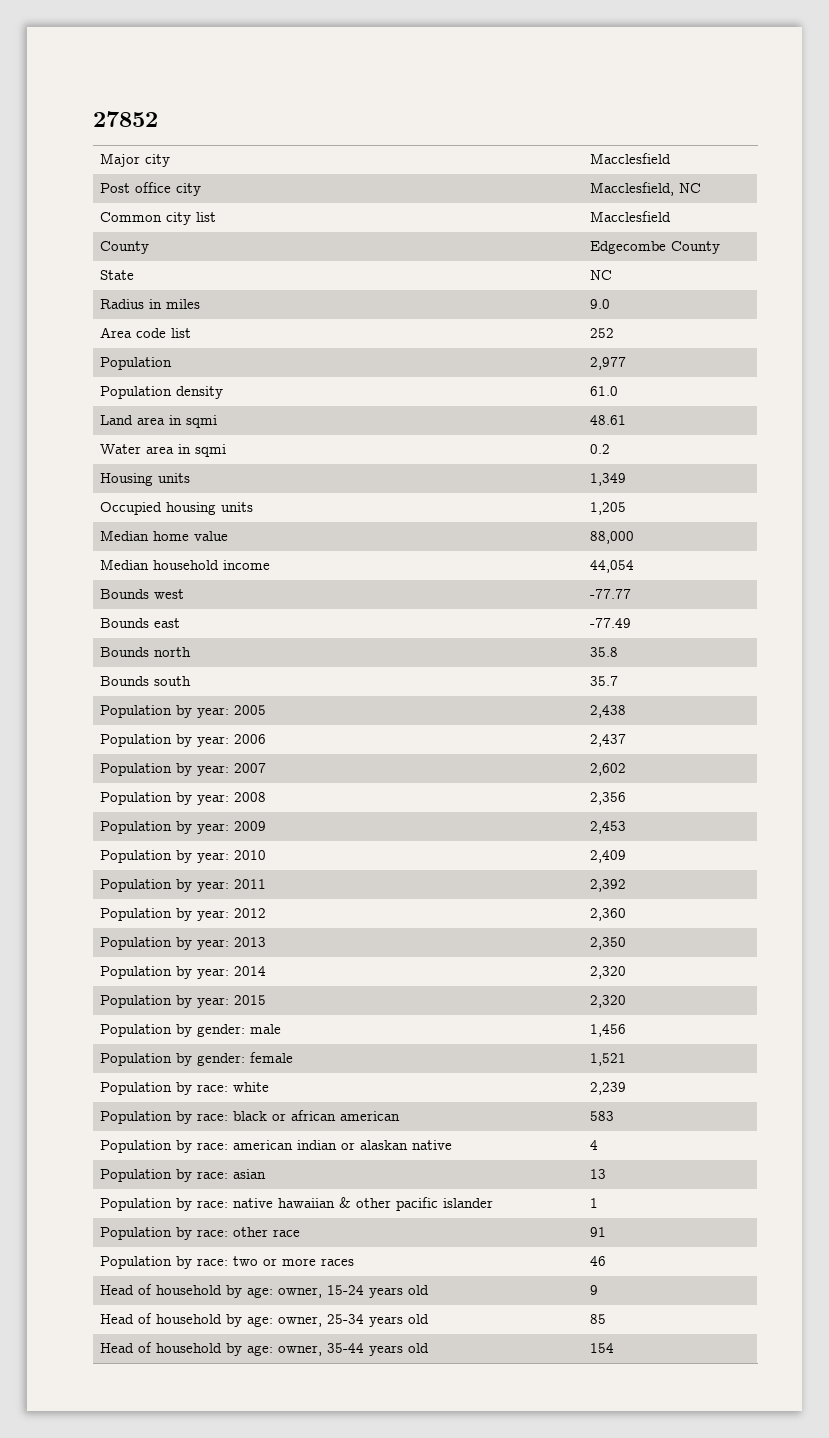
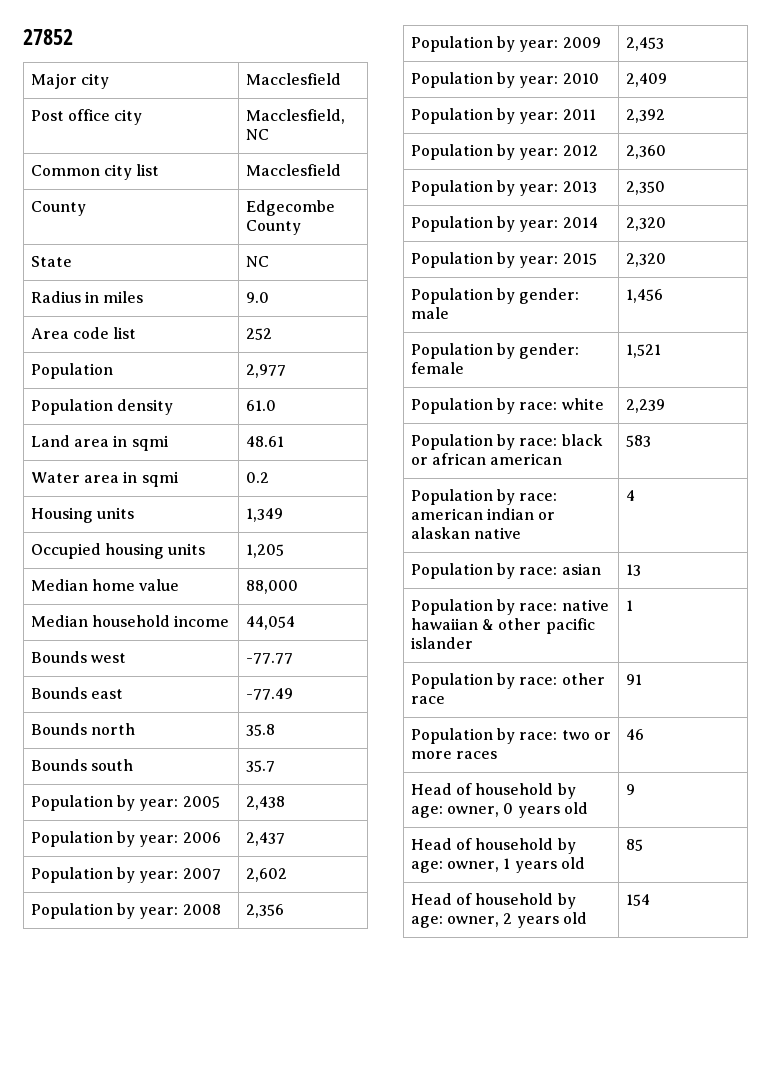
- Head of household by age: owner, 15-24 years old | 9
+ Head of household by age: owner, 0 years old | 9
- Head of household by age: owner, 25-34 years old | 85
+ Head of household by age: owner, 1 years old | 85
- Head of household by age: owner, 35-44 years old | 154
+ Head of household by age: owner, 2 years old | 154

